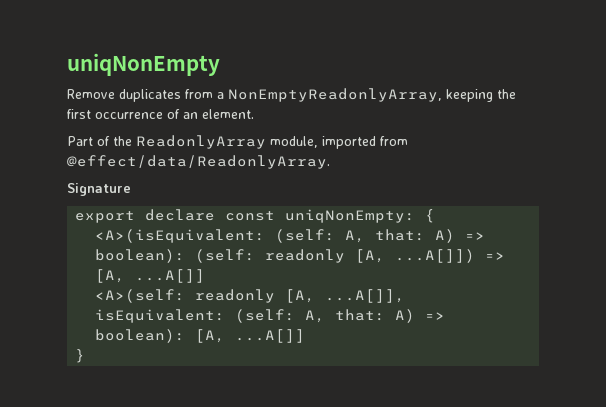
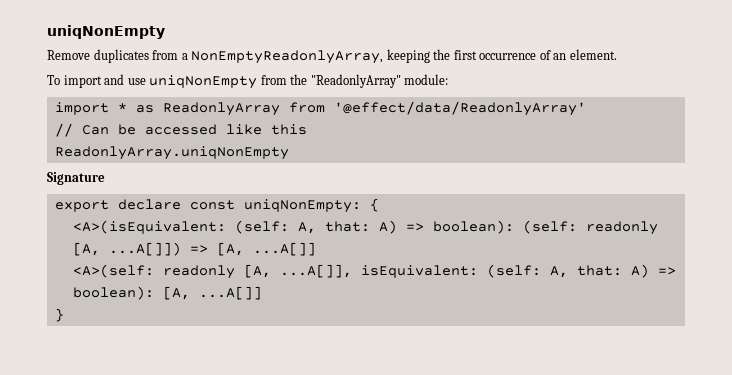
- Part of the ReadonlyArray module, imported from @effect/data/ReadonlyArray.
+ To import and use uniqNonEmpty from the "ReadonlyArray" module:
+ import * as ReadonlyArray from '@effect/data/ReadonlyArray'
+ // Can be accessed like this
+ ReadonlyArray.uniqNonEmpty

